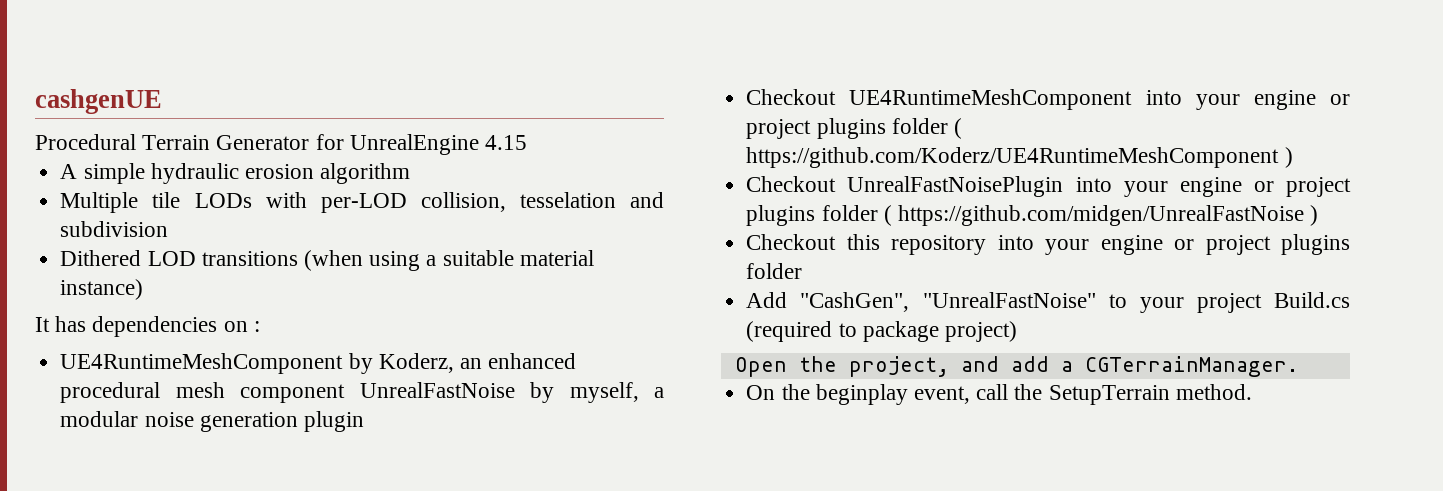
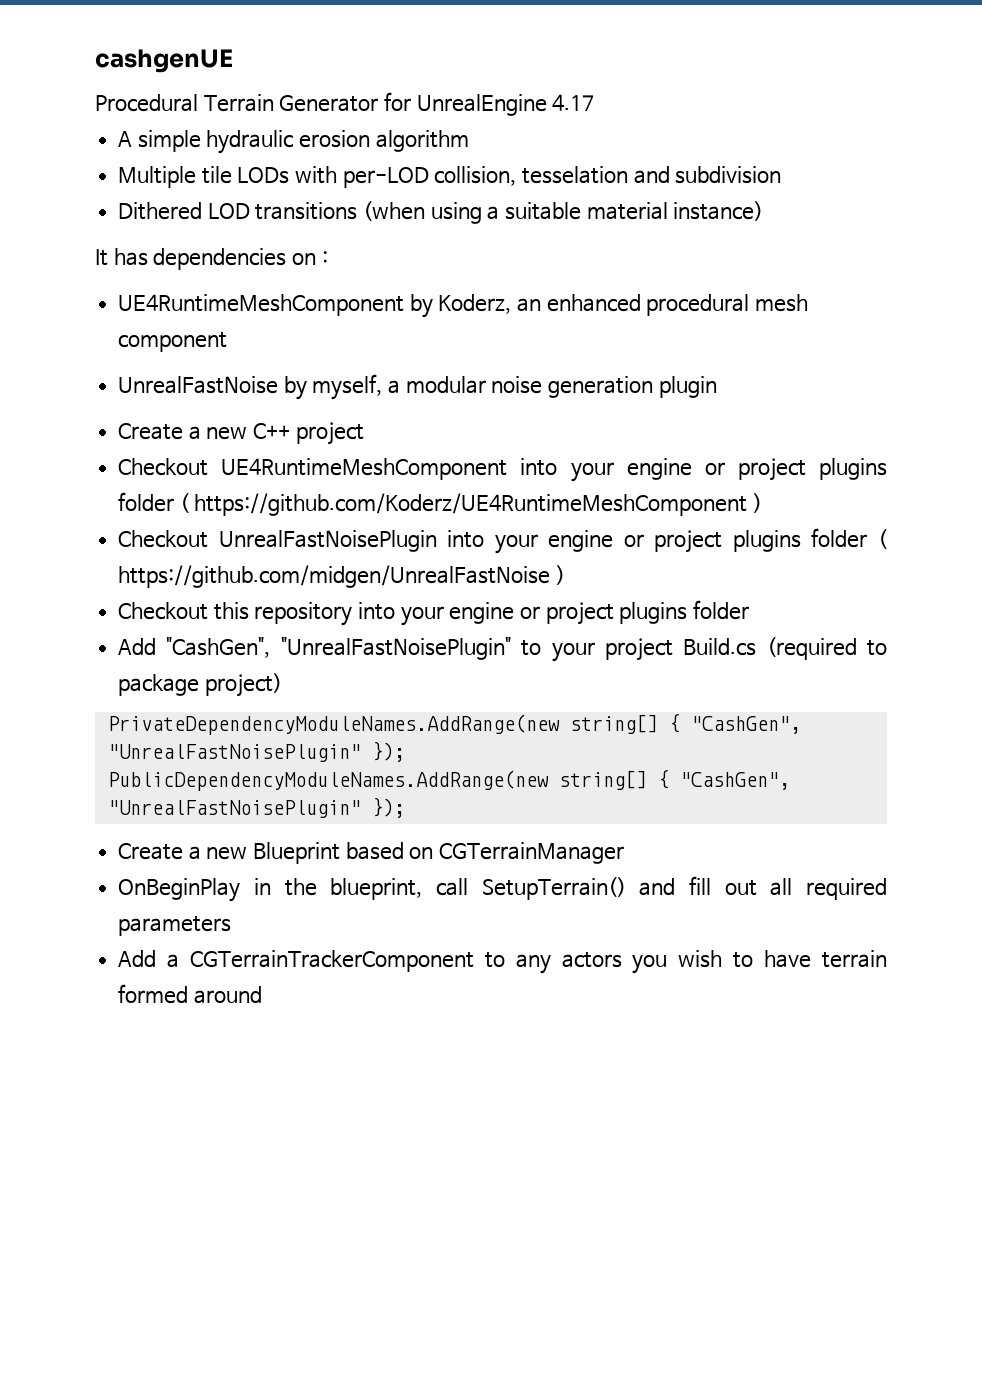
- Procedural Terrain Generator for UnrealEngine 4.15
+ Procedural Terrain Generator for UnrealEngine 4.17
- UE4RuntimeMeshComponent by Koderz, an enhanced procedural mesh component UnrealFastNoise by myself, a modular noise generation plugin
+ UE4RuntimeMeshComponent by Koderz, an enhanced procedural mesh component
+ UnrealFastNoise by myself, a modular noise generation plugin
+ Create a new C++ project
- Add "CashGen", "UnrealFastNoise" to your project Build.cs (required to package project)
+ Add "CashGen", "UnrealFastNoisePlugin" to your project Build.cs (required to package project)
- Open the project, and add a CGTerrainManager.
- On the beginplay event, call the SetupTerrain method.
+ PrivateDependencyModuleNames.AddRange(new string[] { "CashGen", "UnrealFastNoisePlugin" });
+ PublicDependencyModuleNames.AddRange(new string[] { "CashGen", "UnrealFastNoisePlugin" });
+ Create a new Blueprint based on CGTerrainManager
+ OnBeginPlay in the blueprint, call SetupTerrain() and fill out all required parameters
+ Add a CGTerrainTrackerComponent to any actors you wish to have terrain formed around

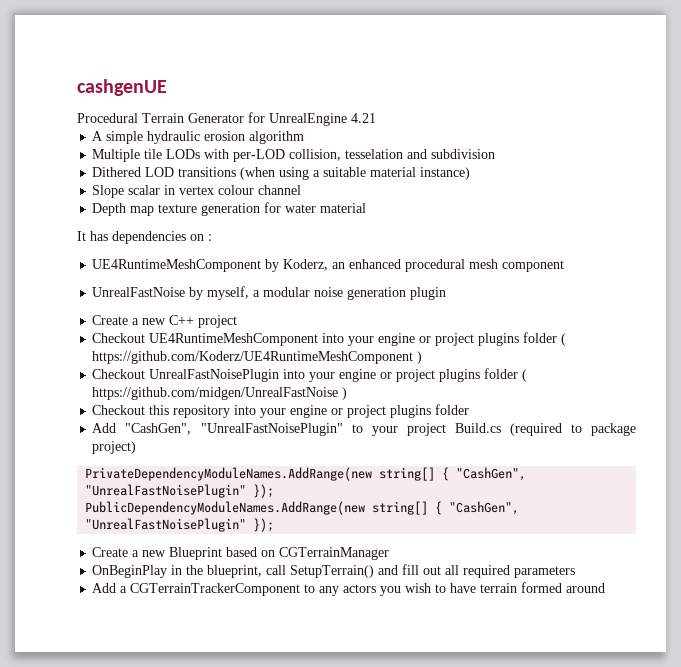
- Procedural Terrain Generator for UnrealEngine 4.17
+ Procedural Terrain Generator for UnrealEngine 4.21
+ Slope scalar in vertex colour channel
+ Depth map texture generation for water material

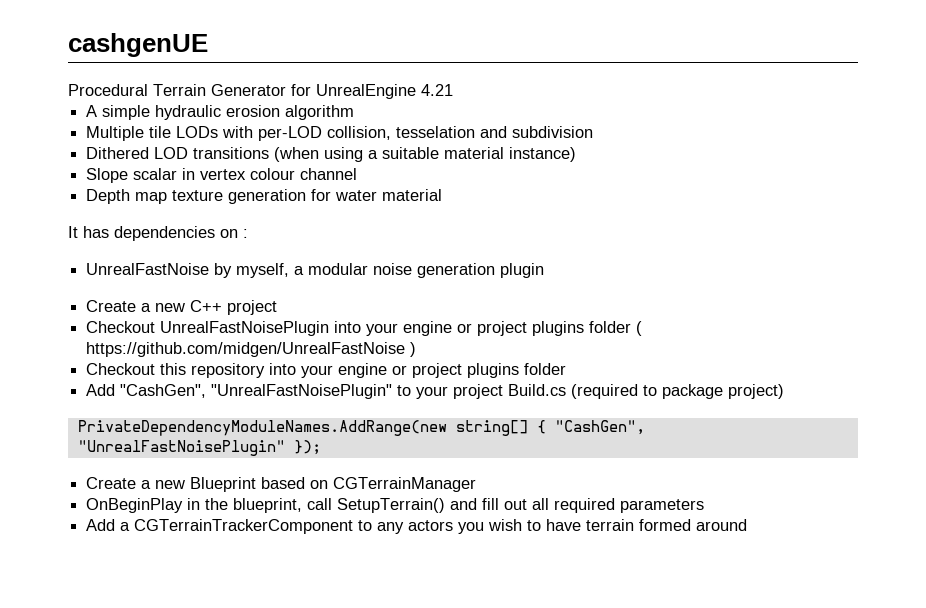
- UE4RuntimeMeshComponent by Koderz, an enhanced procedural mesh component
- Checkout UE4RuntimeMeshComponent into your engine or project plugins folder ( https://github.com/Koderz/UE4RuntimeMeshComponent )
- PublicDependencyModuleNames.AddRange(new string[] { "CashGen", "UnrealFastNoisePlugin" });

